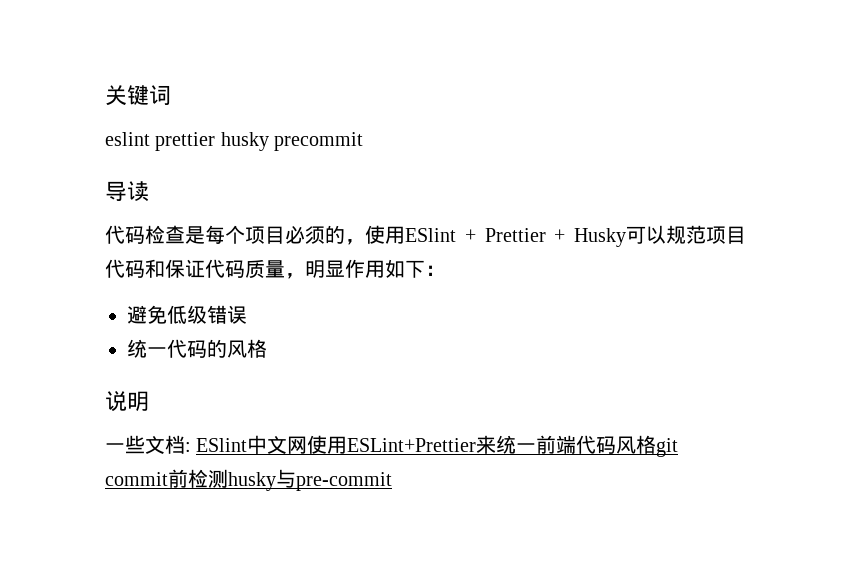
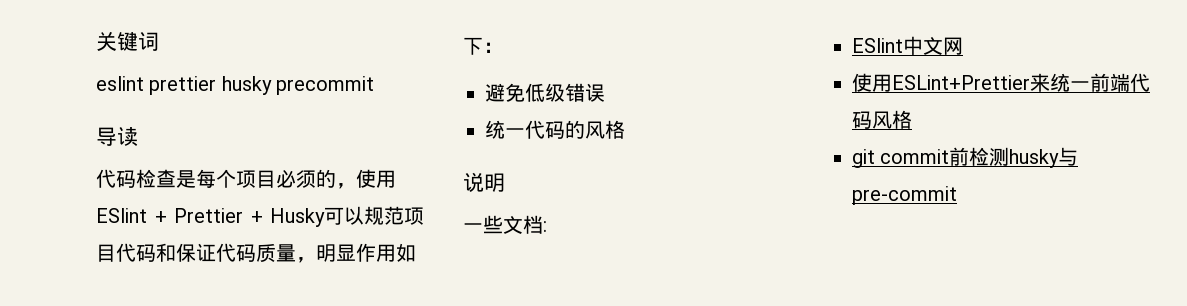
- 一些文档: ESlint中文网使用ESLint+Prettier来统一前端代码风格git commit前检测husky与pre-commit
+ 一些文档:
+ ESlint中文网
+ 使用ESLint+Prettier来统一前端代码风格
+ git commit前检测husky与pre-commit

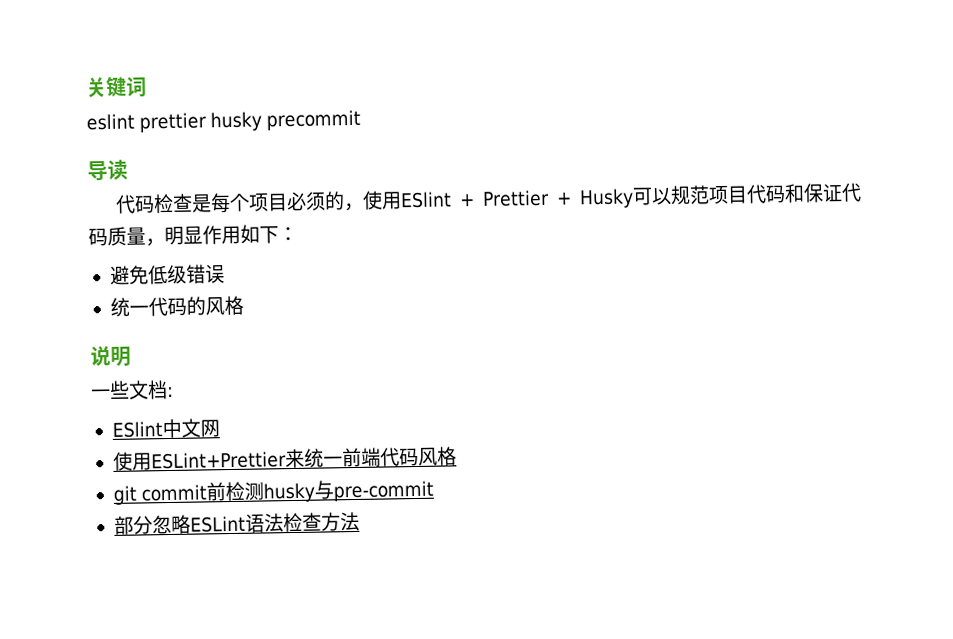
+ 部分忽略ESLint语法检查方法

